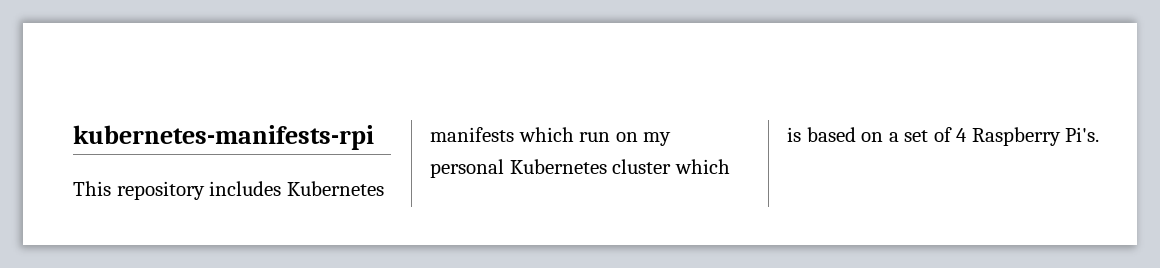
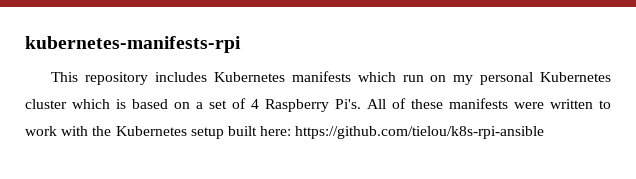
+ All of these manifests were written to work with the Kubernetes setup built here: https://github.com/tielou/k8s-rpi-ansible

